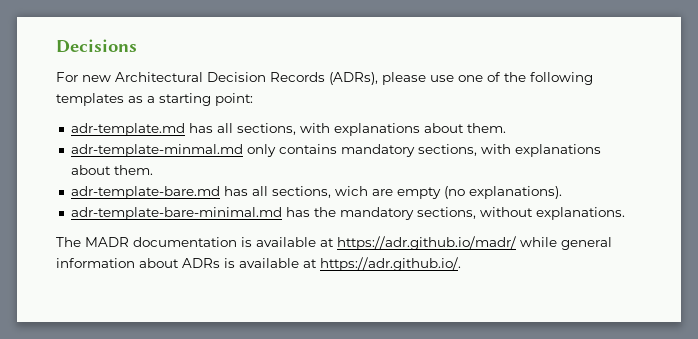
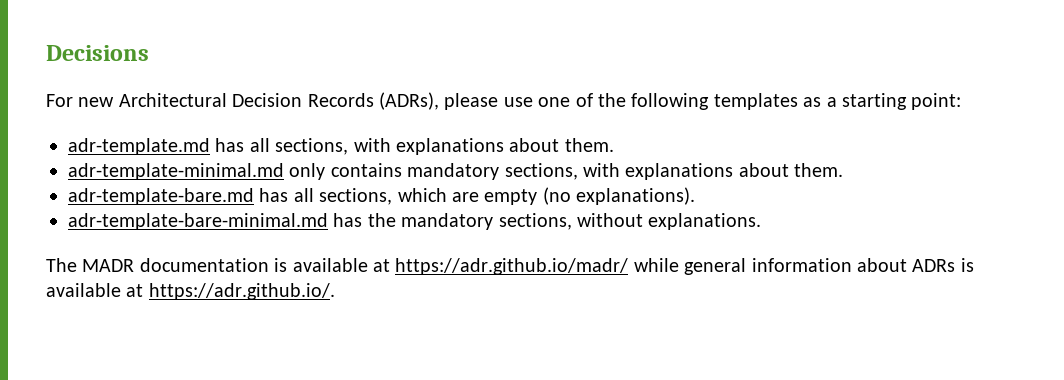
- adr-template-minmal.md only contains mandatory sections, with explanations about them.
+ adr-template-minimal.md only contains mandatory sections, with explanations about them.
- adr-template-bare.md has all sections, wich are empty (no explanations).
+ adr-template-bare.md has all sections, which are empty (no explanations).

